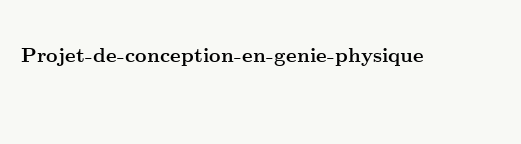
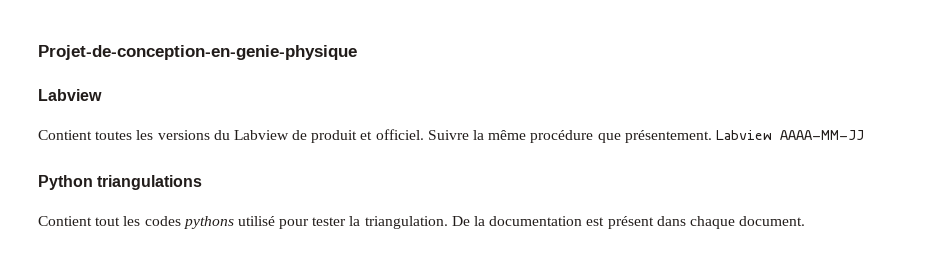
  Projet-de-conception-en-genie-physique
+ Labview
+ Contient toutes les versions du Labview de produit et officiel. Suivre la même procédure que présentement. Labview AAAA-MM-JJ
+ Python triangulations
+ Contient tout les codes pythons utilisé pour tester la triangulation. De la documentation est présent dans chaque document.

